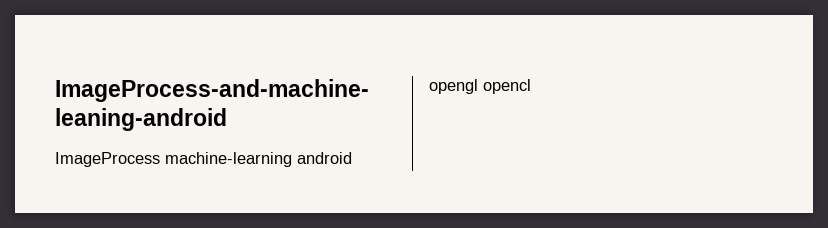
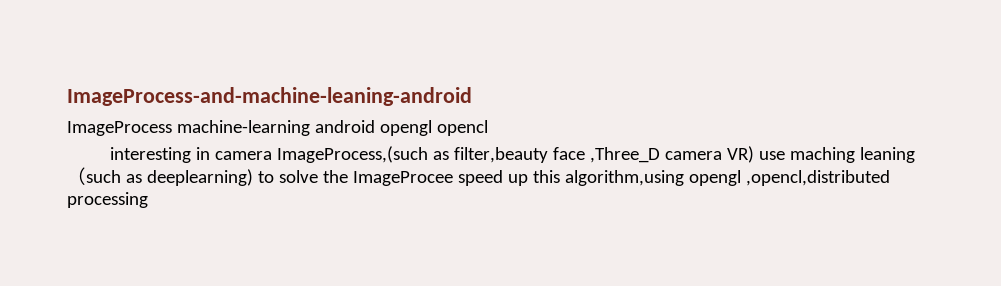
+ interesting in camera ImageProcess,(such as filter,beauty face ,Three_D camera VR) use maching leaning（such as deeplearning) to solve the ImageProcee speed up this algorithm,using opengl ,opencl,distributed processing

